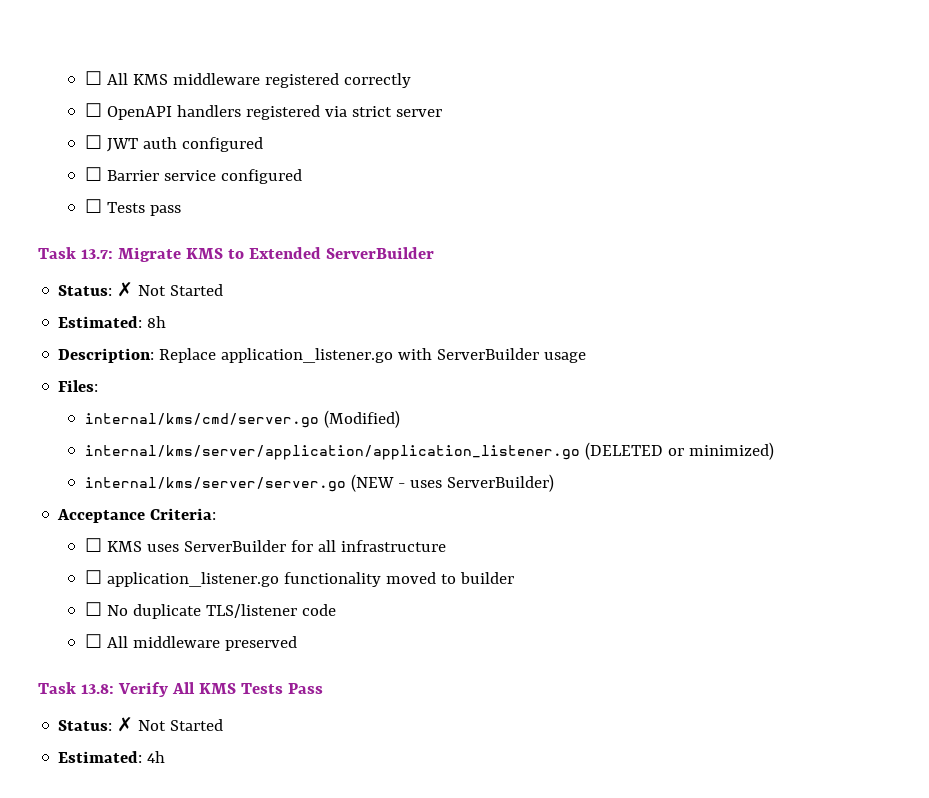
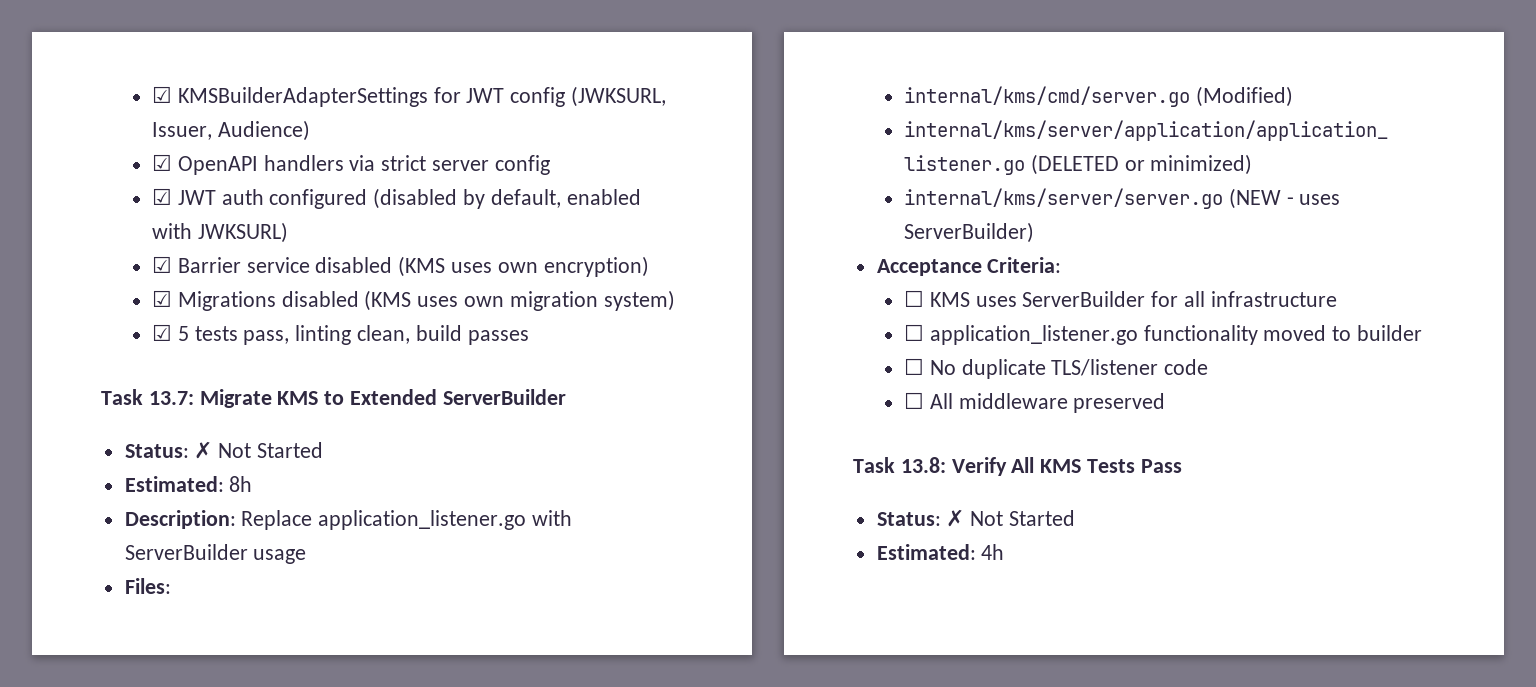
- ☐ All KMS middleware registered correctly
- ☐ OpenAPI handlers registered via strict server
- ☐ JWT auth configured
- ☐ Barrier service configured
- ☐ Tests pass
+ ☑ KMSBuilderAdapterSettings for JWT config (JWKSURL, Issuer, Audience)
+ ☑ OpenAPI handlers via strict server config
+ ☑ JWT auth configured (disabled by default, enabled with JWKSURL)
+ ☑ Barrier service disabled (KMS uses own encryption)
+ ☑ Migrations disabled (KMS uses own migration system)
+ ☑ 5 tests pass, linting clean, build passes

